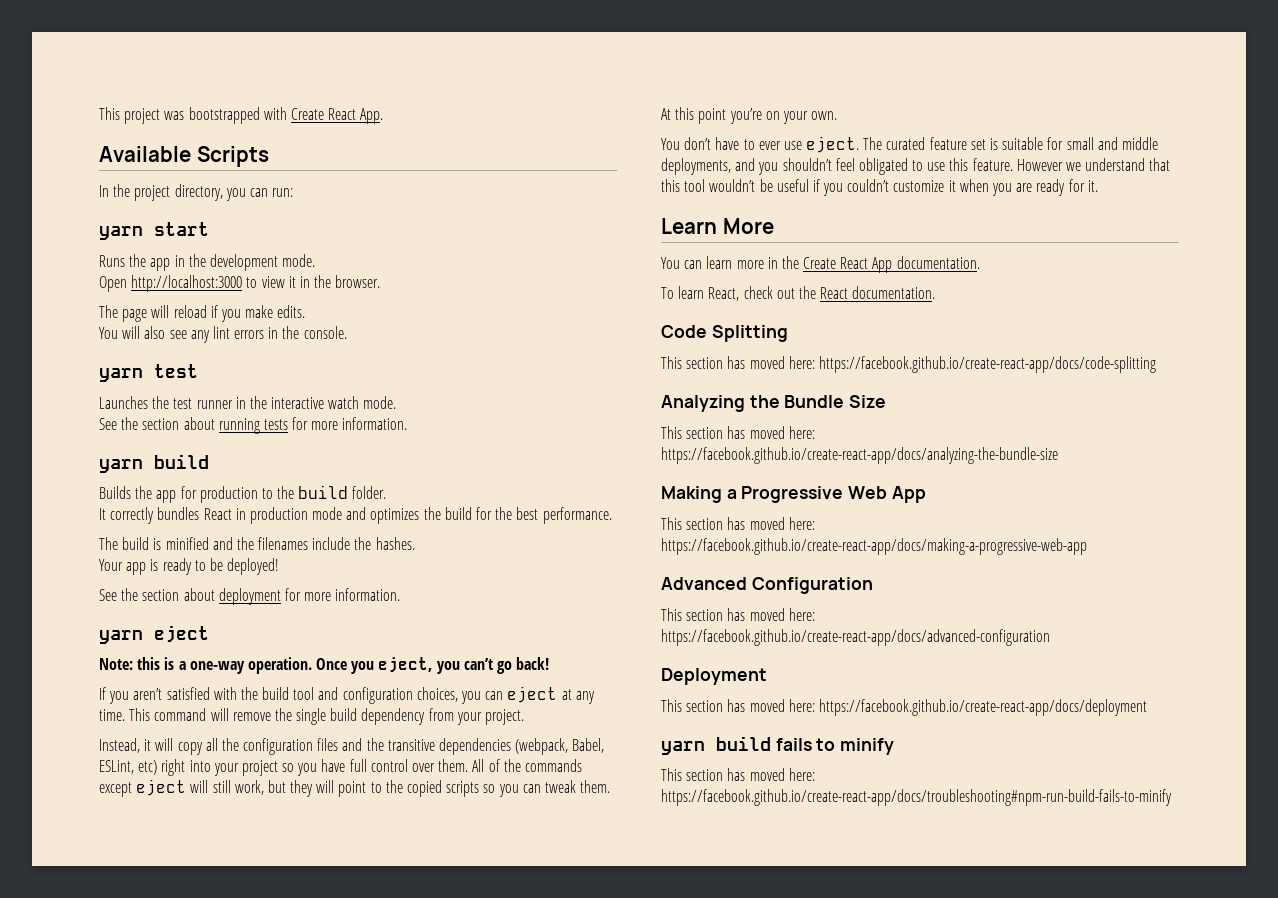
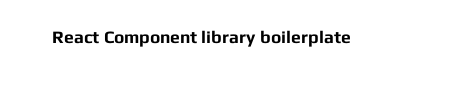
- This project was bootstrapped with Create React App.
- Available Scripts
- In the project directory, you can run:
- yarn start
- Runs the app in the development mode.
- Open http://localhost:3000 to view it in the browser.
- The page will reload if you make edits.
- You will also see any lint errors in the console.
- yarn test
- Launches the test runner in the interactive watch mode.
- See the section about running tests for more information.
- yarn build
- Builds the app for production to the build folder.
- It correctly bundles React in production mode and optimizes the build for the best performance.
- The build is minified and the filenames include the hashes.
- Your app is ready to be deployed!
- See the section about deployment for more information.
- yarn eject
- Note: this is a one-way operation. Once you eject, you can’t go back!
- If you aren’t satisfied with the build tool and configuration choices, you can eject at any time. This command will remove the single build dependency from your project.
- Instead, it will copy all the configuration files and the transitive dependencies (webpack, Babel, ESLint, etc) right into your project so you have full control over them. All of the commands except eject will still work, but they will point to the copied scripts so you can tweak them. At this point you’re on your own.
- You don’t have to ever use eject. The curated feature set is suitable for small and middle deployments, and you shouldn’t feel obligated to use this feature. However we understand that this tool wouldn’t be useful if you couldn’t customize it when you are ready for it.
- Learn More
- You can learn more in the Create React App documentation.
- To learn React, check out the React documentation.
- Code Splitting
- This section has moved here: https://facebook.github.io/create-react-app/docs/code-splitting
- Analyzing the Bundle Size
- This section has moved here: https://facebook.github.io/create-react-app/docs/analyzing-the-bundle-size
- Making a Progressive Web App
- This section has moved here: https://facebook.github.io/create-react-app/docs/making-a-progressive-web-app
- Advanced Configuration
- This section has moved here: https://facebook.github.io/create-react-app/docs/advanced-configuration
- Deployment
- This section has moved here: https://facebook.github.io/create-react-app/docs/deployment
- yarn build fails to minify
- This section has moved here: https://facebook.github.io/create-react-app/docs/troubleshooting#npm-run-build-fails-to-minify
+ React Component library boilerplate

